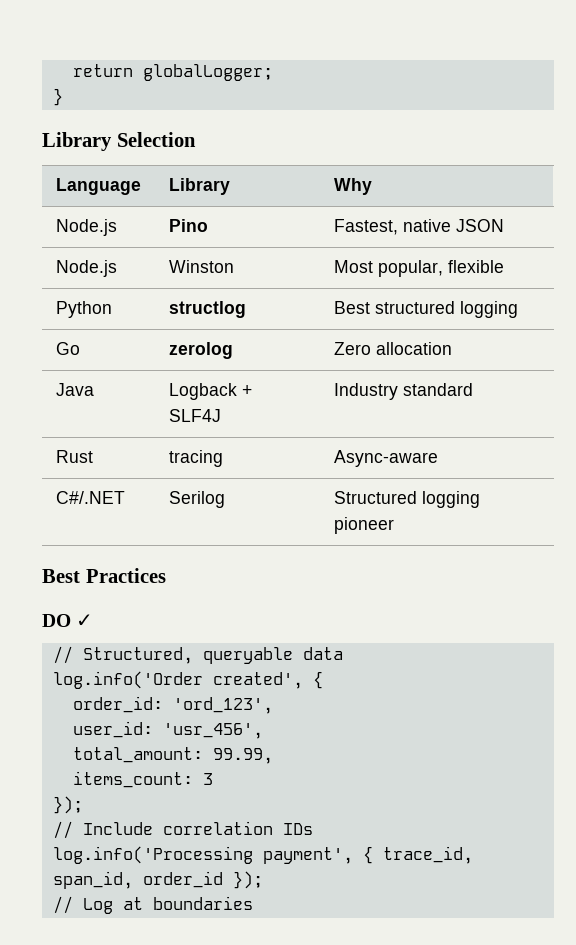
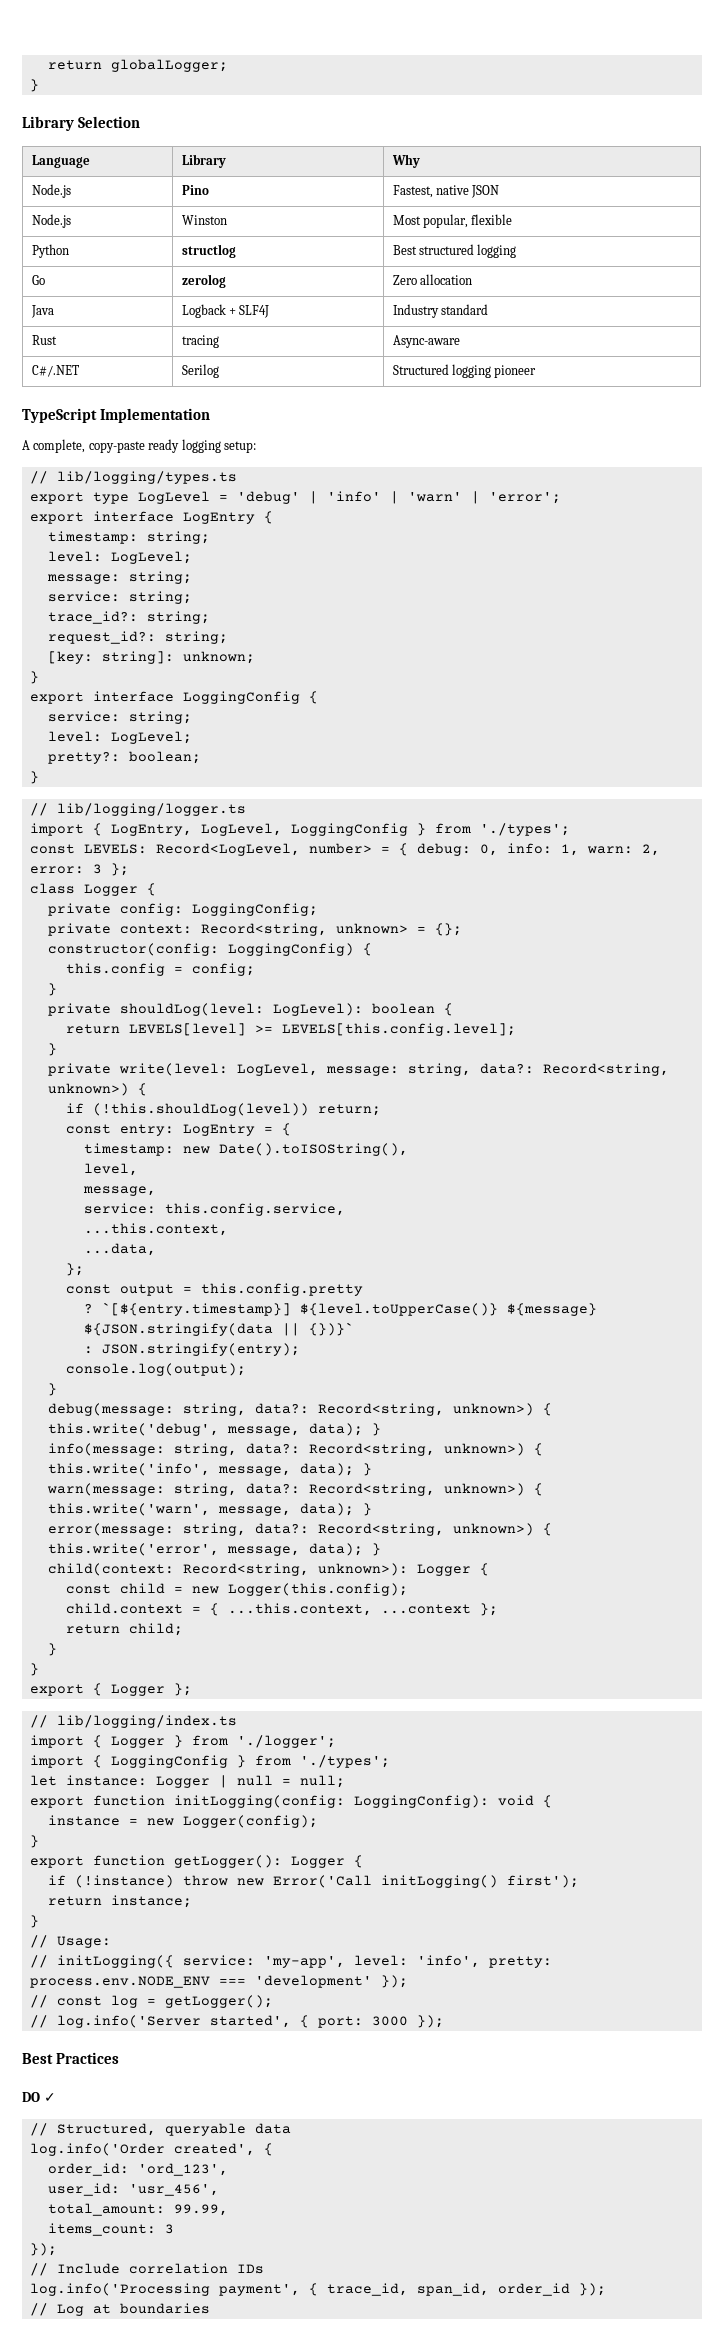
+ TypeScript Implementation
+ A complete, copy-paste ready logging setup:
+ // lib/logging/types.ts
+ export type LogLevel = 'debug' | 'info' | 'warn' | 'error';
+ export interface LogEntry {
+ timestamp: string;
+ level: LogLevel;
+ message: string;
+ service: string;
+ trace_id?: string;
+ request_id?: string;
+ [key: string]: unknown;
+ }
+ export interface LoggingConfig {
+ service: string;
+ level: LogLevel;
+ pretty?: boolean;
+ }
+ // lib/logging/logger.ts
+ import { LogEntry, LogLevel, LoggingConfig } from './types';
+ const LEVELS: Record<LogLevel, number> = { debug: 0, info: 1, warn: 2, error: 3 };
+ class Logger {
+ private config: LoggingConfig;
+ private context: Record<string, unknown> = {};
+ constructor(config: LoggingConfig) {
+ this.config = config;
+ }
+ private shouldLog(level: LogLevel): boolean {
+ return LEVELS[level] >= LEVELS[this.config.level];
+ }
+ private write(level: LogLevel, message: string, data?: Record<string, unknown>) {
+ if (!this.shouldLog(level)) return;
+ const entry: LogEntry = {
+ timestamp: new Date().toISOString(),
+ level,
+ message,
+ service: this.config.service,
+ ...this.context,
+ ...data,
+ };
+ const output = this.config.pretty
+ ? `[${entry.timestamp}] ${level.toUpperCase()} ${message} ${JSON.stringify(data || {})}`
+ : JSON.stringify(entry);
+ console.log(output);
+ }
+ debug(message: string, data?: Record<string, unknown>) { this.write('debug', message, data); }
+ info(message: string, data?: Record<string, unknown>) { this.write('info', message, data); }
+ warn(message: string, data?: Record<string, unknown>) { this.write('warn', message, data); }
+ error(message: string, data?: Record<string, unknown>) { this.write('error', message, data); }
+ child(context: Record<string, unknown>): Logger {
+ const child = new Logger(this.config);
+ child.context = { ...this.context, ...context };
+ return child;
+ }
+ }
+ export { Logger };
+ // lib/logging/index.ts
+ import { Logger } from './logger';
+ import { LoggingConfig } from './types';
+ let instance: Logger | null = null;
+ export function initLogging(config: LoggingConfig): void {
+ instance = new Logger(config);
+ }
+ export function getLogger(): Logger {
+ if (!instance) throw new Error('Call initLogging() first');
+ return instance;
+ }
+ // Usage:
+ // initLogging({ service: 'my-app', level: 'info', pretty: process.env.NODE_ENV === 'development' });
+ // const log = getLogger();
+ // log.info('Server started', { port: 3000 });

